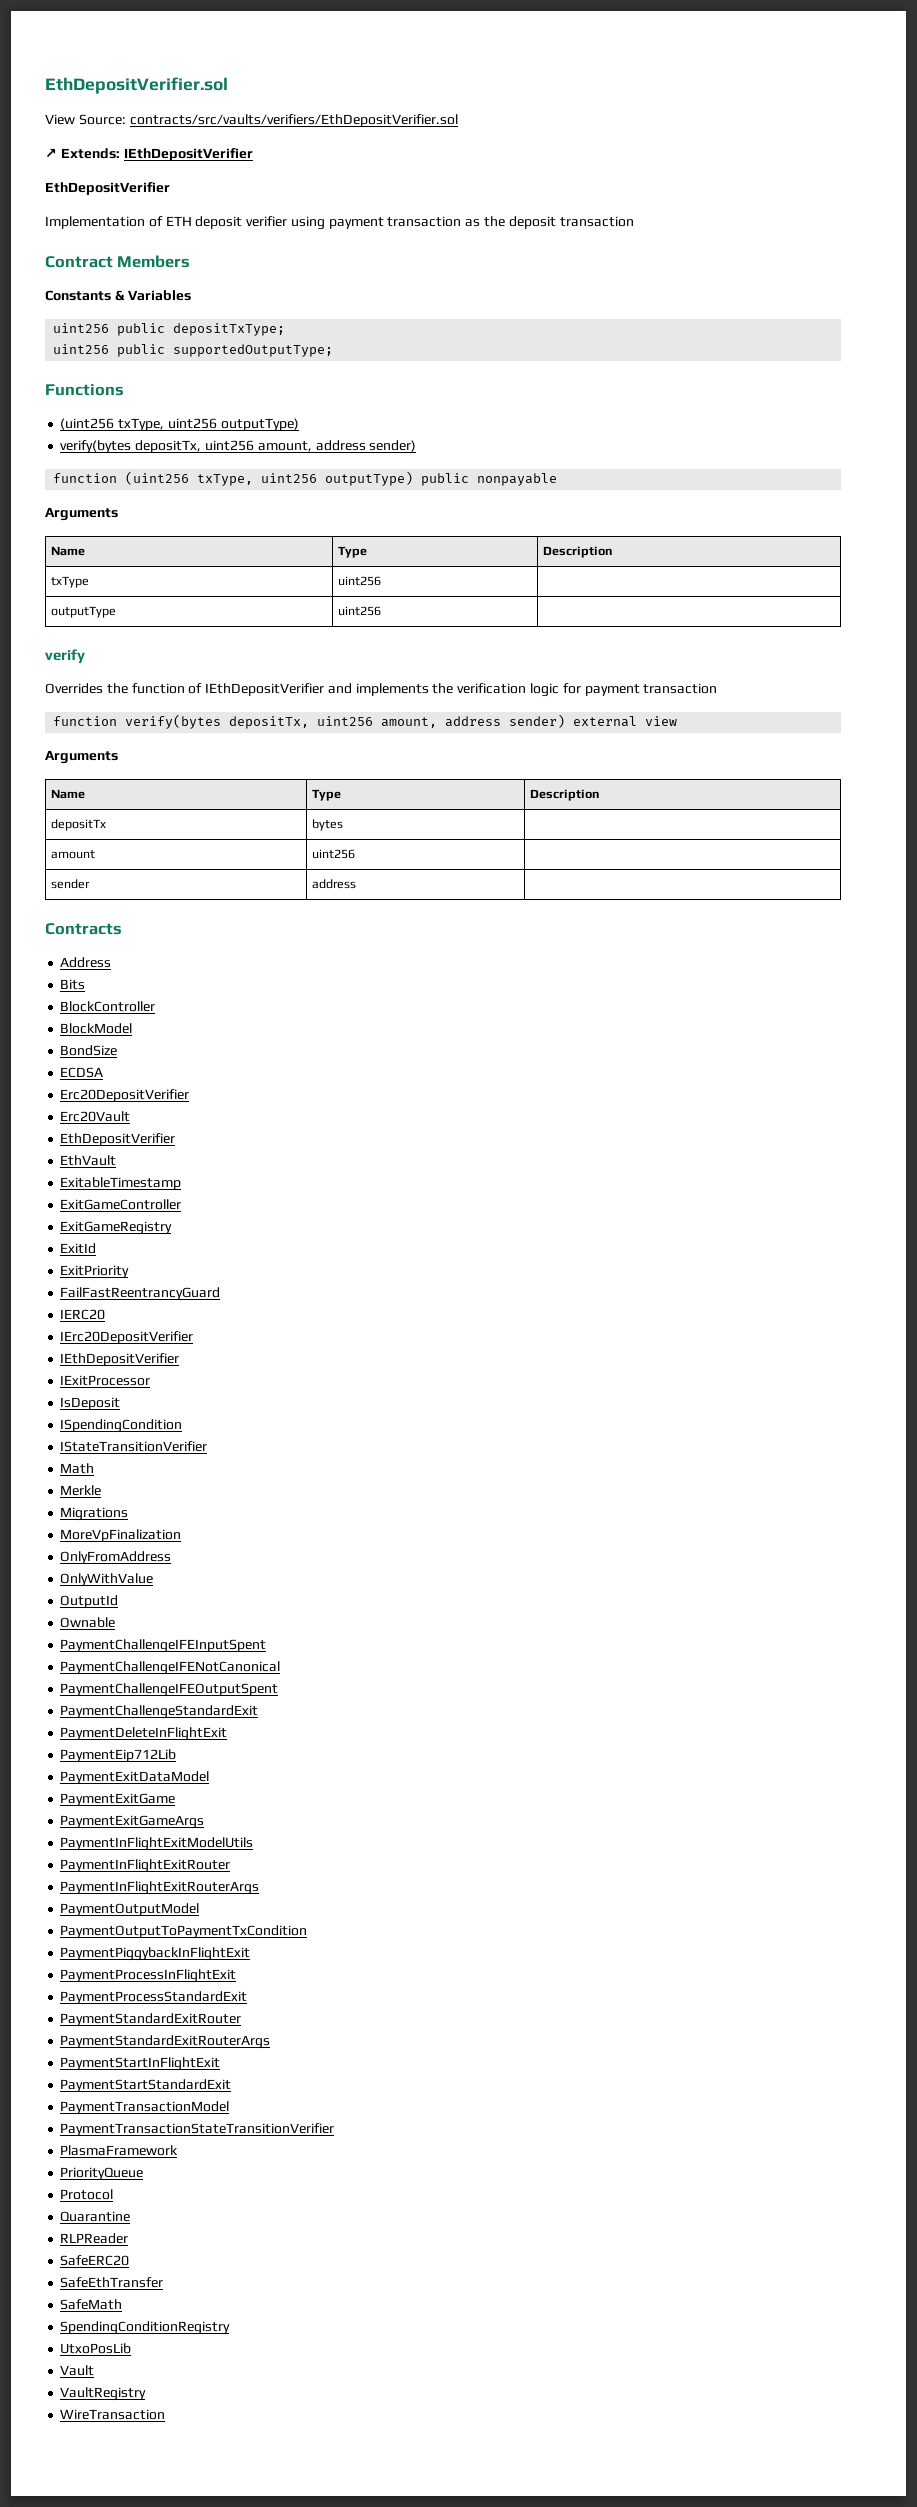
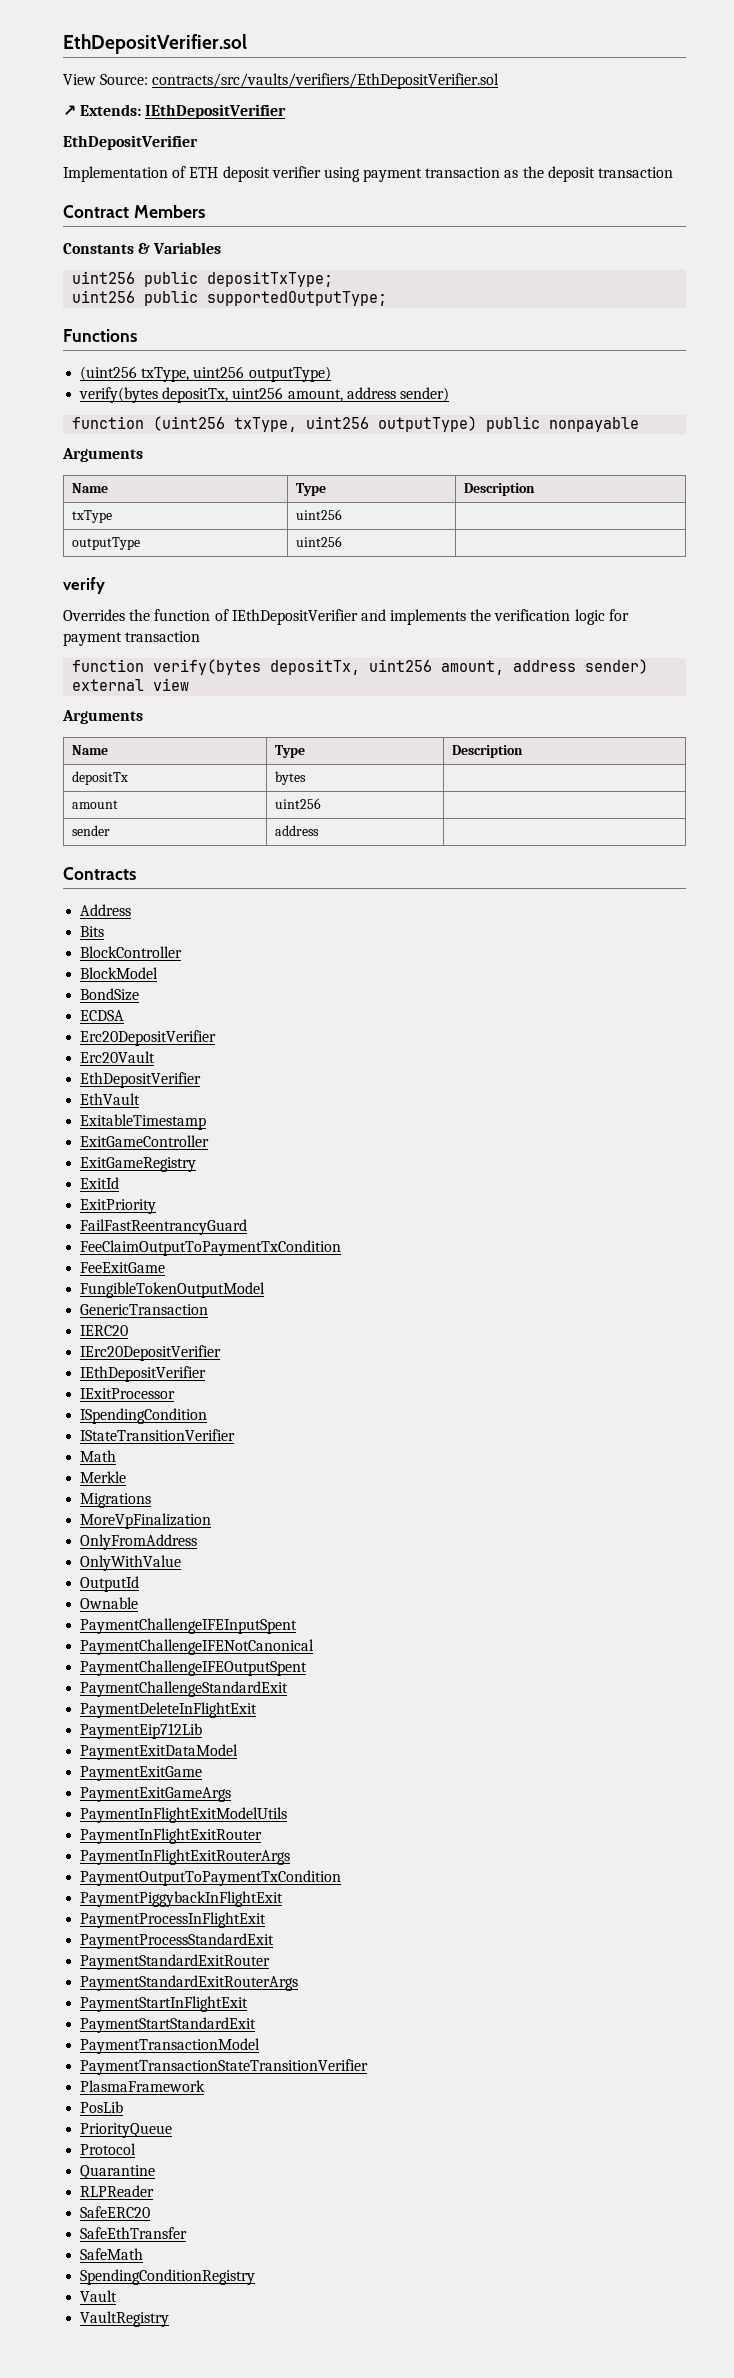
+ FeeClaimOutputToPaymentTxCondition
+ FeeExitGame
+ FungibleTokenOutputModel
+ GenericTransaction
- IsDeposit
- PaymentOutputModel
+ PosLib
- UtxoPosLib
- WireTransaction

